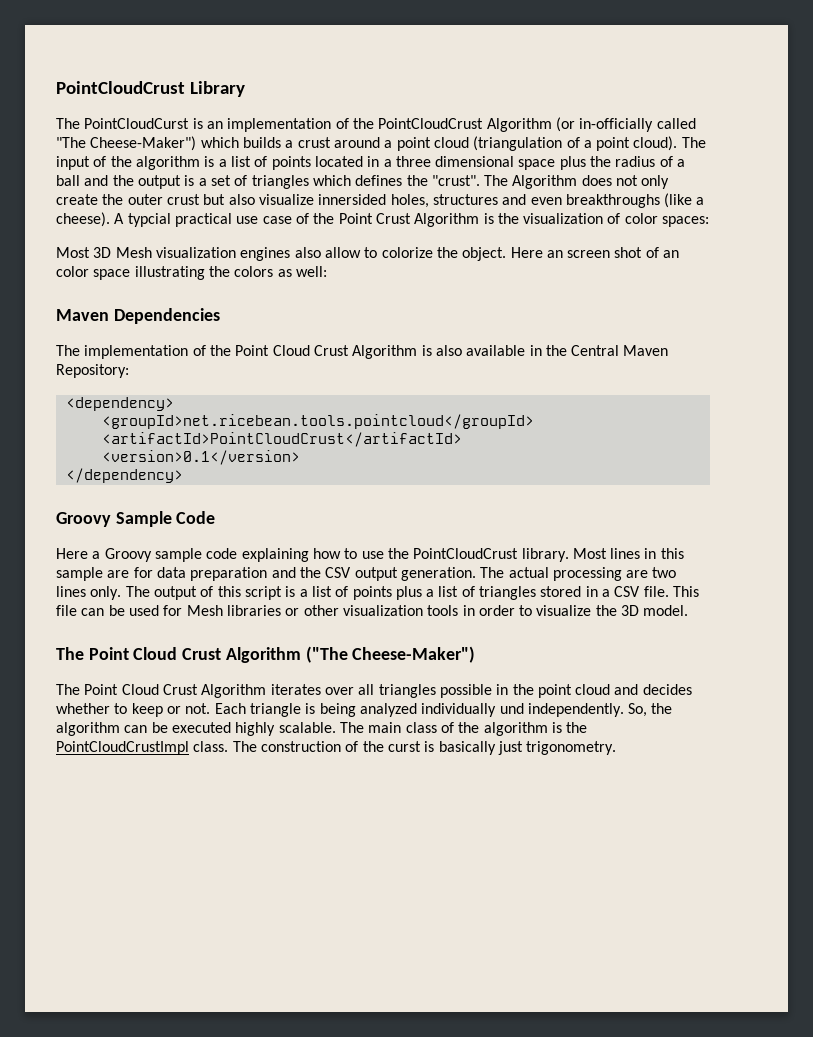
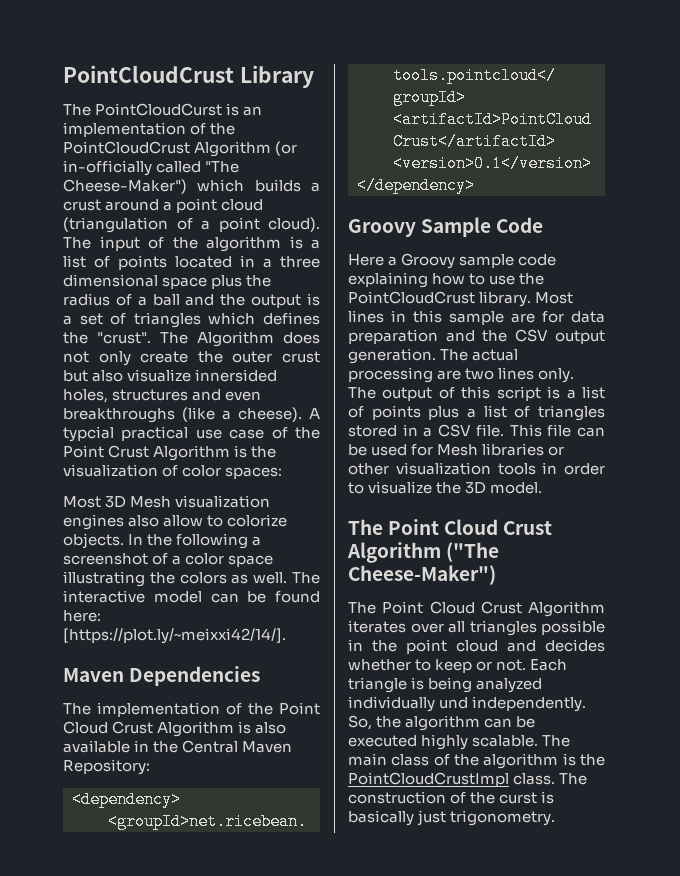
- Most 3D Mesh visualization engines also allow to colorize the object. Here an screen shot of an color space illustrating the colors as well:
+ Most 3D Mesh visualization engines also allow to colorize objects. In the following a screenshot of a color space illustrating the colors as well. The interactive model can be found here: [https://plot.ly/~meixxi42/14/].

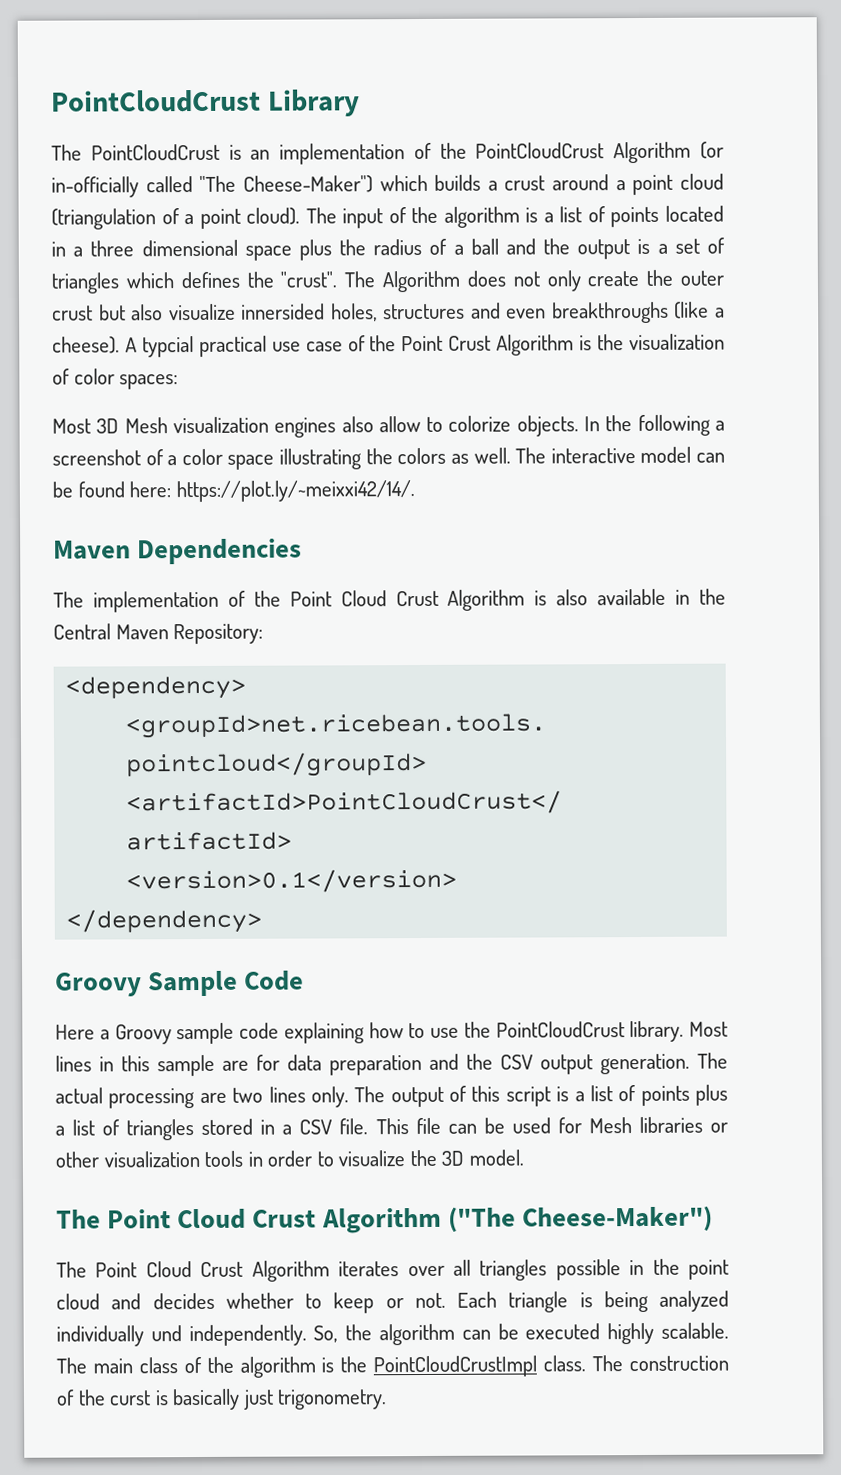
- The PointCloudCurst is an implementation of the PointCloudCrust Algorithm (or in-officially called "The Cheese-Maker") which builds a crust around a point cloud (triangulation of a point cloud).
+ The PointCloudCrust is an implementation of the PointCloudCrust Algorithm (or in-officially called "The Cheese-Maker") which builds a crust around a point cloud (triangulation of a point cloud).
- The interactive model can be found here: [https://plot.ly/~meixxi42/14/].
+ The interactive model can be found here: https://plot.ly/~meixxi42/14/.

